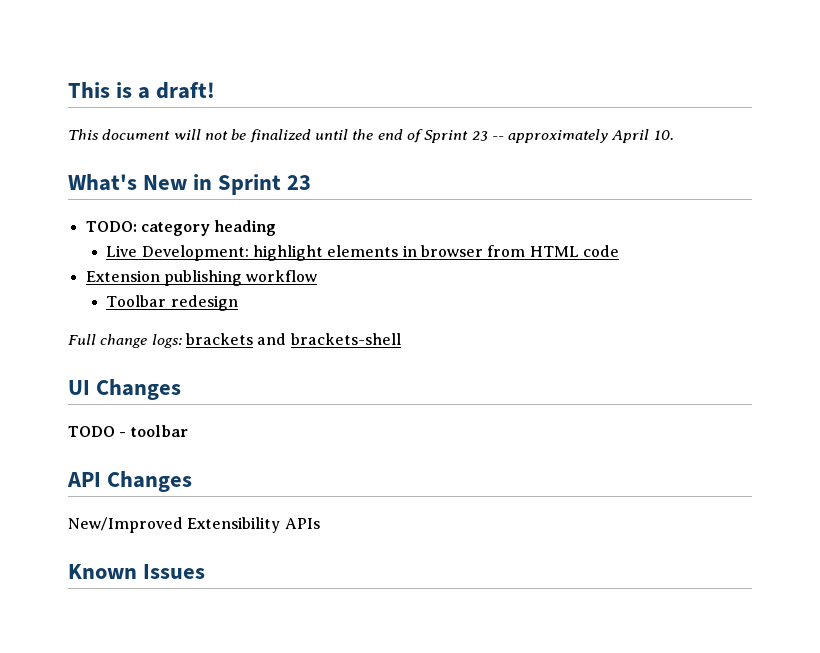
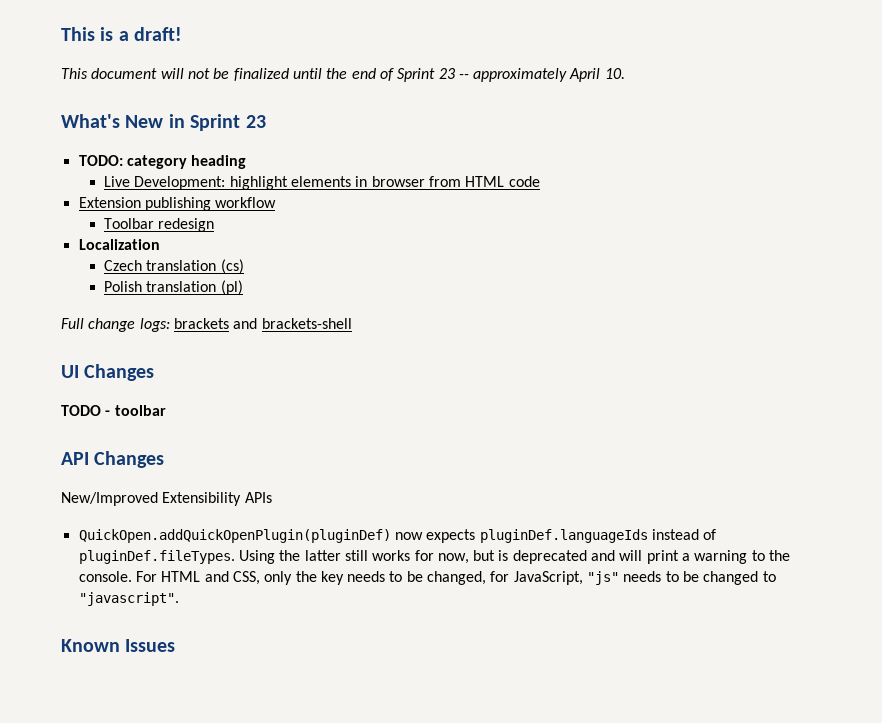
+ Localization
+ Czech translation (cs)
+ Polish translation (pl)
+ QuickOpen.addQuickOpenPlugin(pluginDef) now expects pluginDef.languageIds instead of pluginDef.fileTypes. Using the latter still works for now, but is deprecated and will print a warning to the console. For HTML and CSS, only the key needs to be changed, for JavaScript, "js" needs to be changed to "javascript".

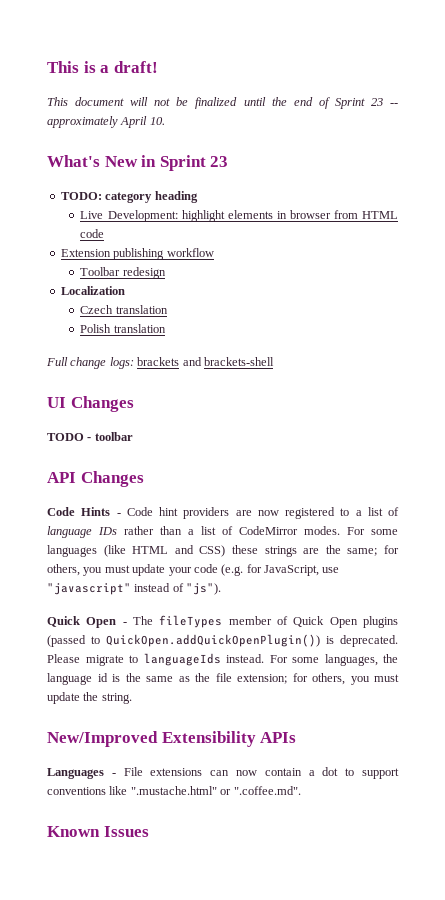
- Czech translation (cs)
+ Czech translation
- Polish translation (pl)
+ Polish translation
+ Code Hints - Code hint providers are now registered to a list of language IDs rather than a list of CodeMirror modes. For some languages (like HTML and CSS) these strings are the same; for others, you must update your code (e.g. for JavaScript, use "javascript" instead of "js").
+ Quick Open - The fileTypes member of Quick Open plugins (passed to QuickOpen.addQuickOpenPlugin()) is deprecated. Please migrate to languageIds instead. For some languages, the language id is the same as the file extension; for others, you must update the string.
  New/Improved Extensibility APIs
- QuickOpen.addQuickOpenPlugin(pluginDef) now expects pluginDef.languageIds instead of pluginDef.fileTypes. Using the latter still works for now, but is deprecated and will print a warning to the console. For HTML and CSS, only the key needs to be changed, for JavaScript, "js" needs to be changed to "javascript".
+ Languages - File extensions can now contain a dot to support conventions like ".mustache.html" or ".coffee.md".

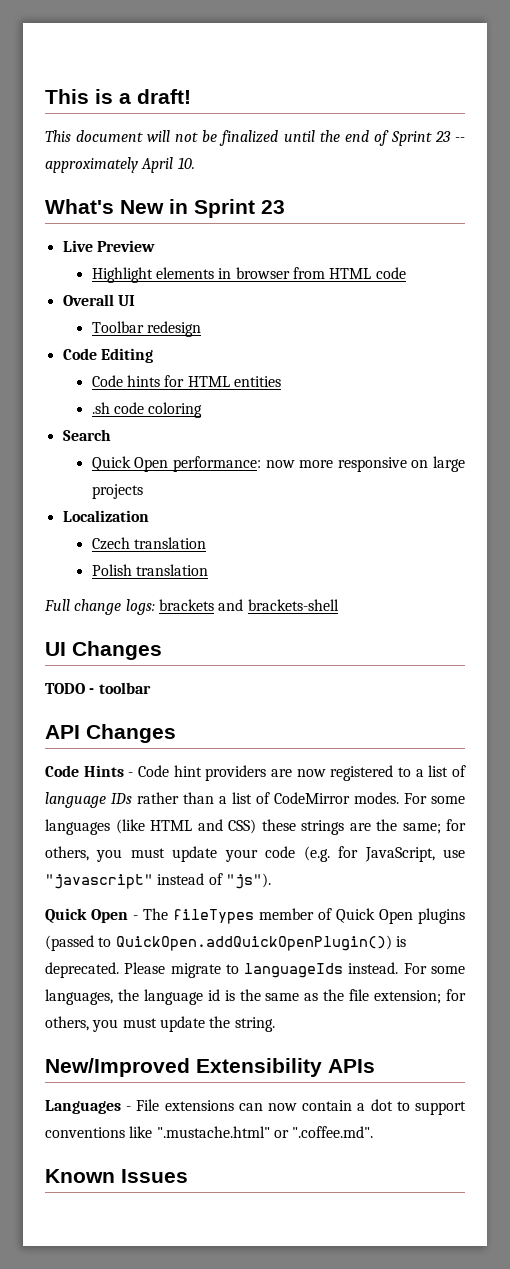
- TODO: category heading
- Live Development: highlight elements in browser from HTML code
+ Live Preview
+ Highlight elements in browser from HTML code
- Extension publishing workflow
+ Overall UI
+ Code Editing
+ Code hints for HTML entities
+ .sh code coloring
+ Search
+ Quick Open performance: now more responsive on large projects

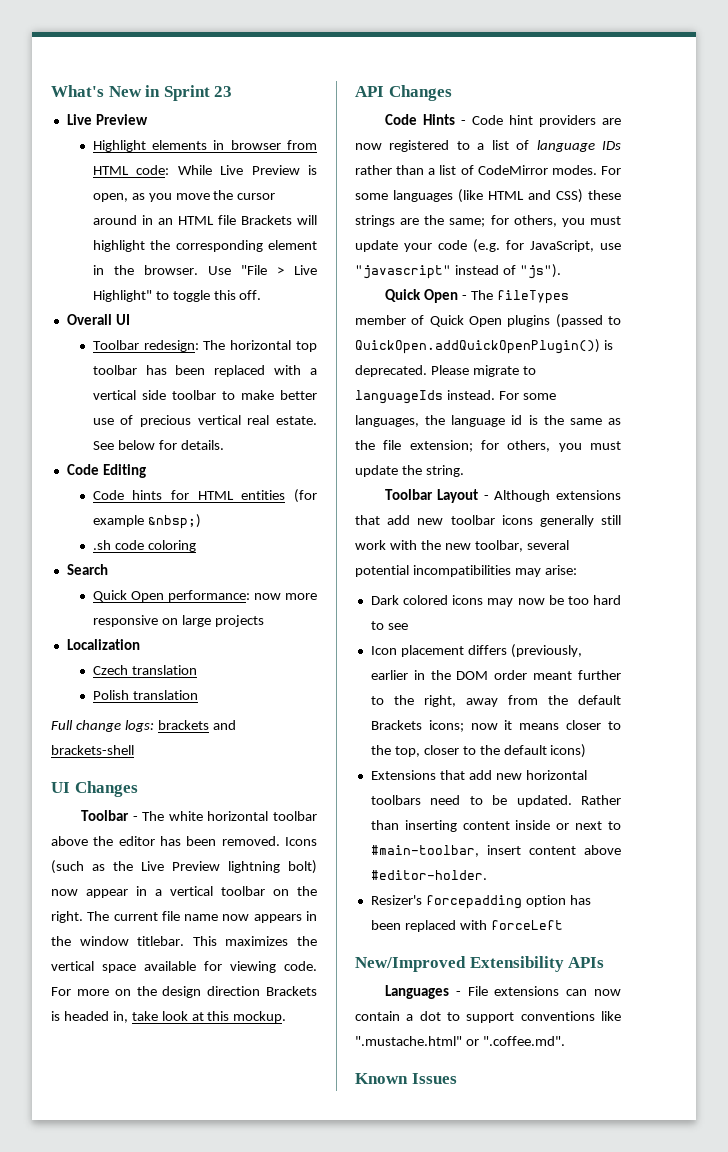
- This is a draft!
- This document will not be finalized until the end of Sprint 23 -- approximately April 10.
- Highlight elements in browser from HTML code
+ Highlight elements in browser from HTML code: While Live Preview is open, as you move the cursor around in an HTML file Brackets will highlight the corresponding element in the browser. Use "File > Live Highlight" to toggle this off.
  Overall UI
- Toolbar redesign
+ Toolbar redesign: The horizontal top toolbar has been replaced with a vertical side toolbar to make better use of precious vertical real estate. See below for details.
- Code hints for HTML entities
+ Code hints for HTML entities (for example &nbsp;)
- TODO - toolbar
+ Toolbar - The white horizontal toolbar above the editor has been removed. Icons (such as the Live Preview lightning bolt) now appear in a vertical toolbar on the right. The current file name now appears in the window titlebar. This maximizes the vertical space available for viewing code. For more on the design direction Brackets is headed in, take look at this mockup.
+ Toolbar Layout - Although extensions that add new toolbar icons generally still work with the new toolbar, several potential incompatibilities may arise:
+ Dark colored icons may now be too hard to see
+ Icon placement differs (previously, earlier in the DOM order meant further to the right, away from the default Brackets icons; now it means closer to the top, closer to the default icons)
+ Extensions that add new horizontal toolbars need to be updated. Rather than inserting content inside or next to #main-toolbar, insert content above #editor-holder.
+ Resizer's forcepadding option has been replaced with forceLeft

